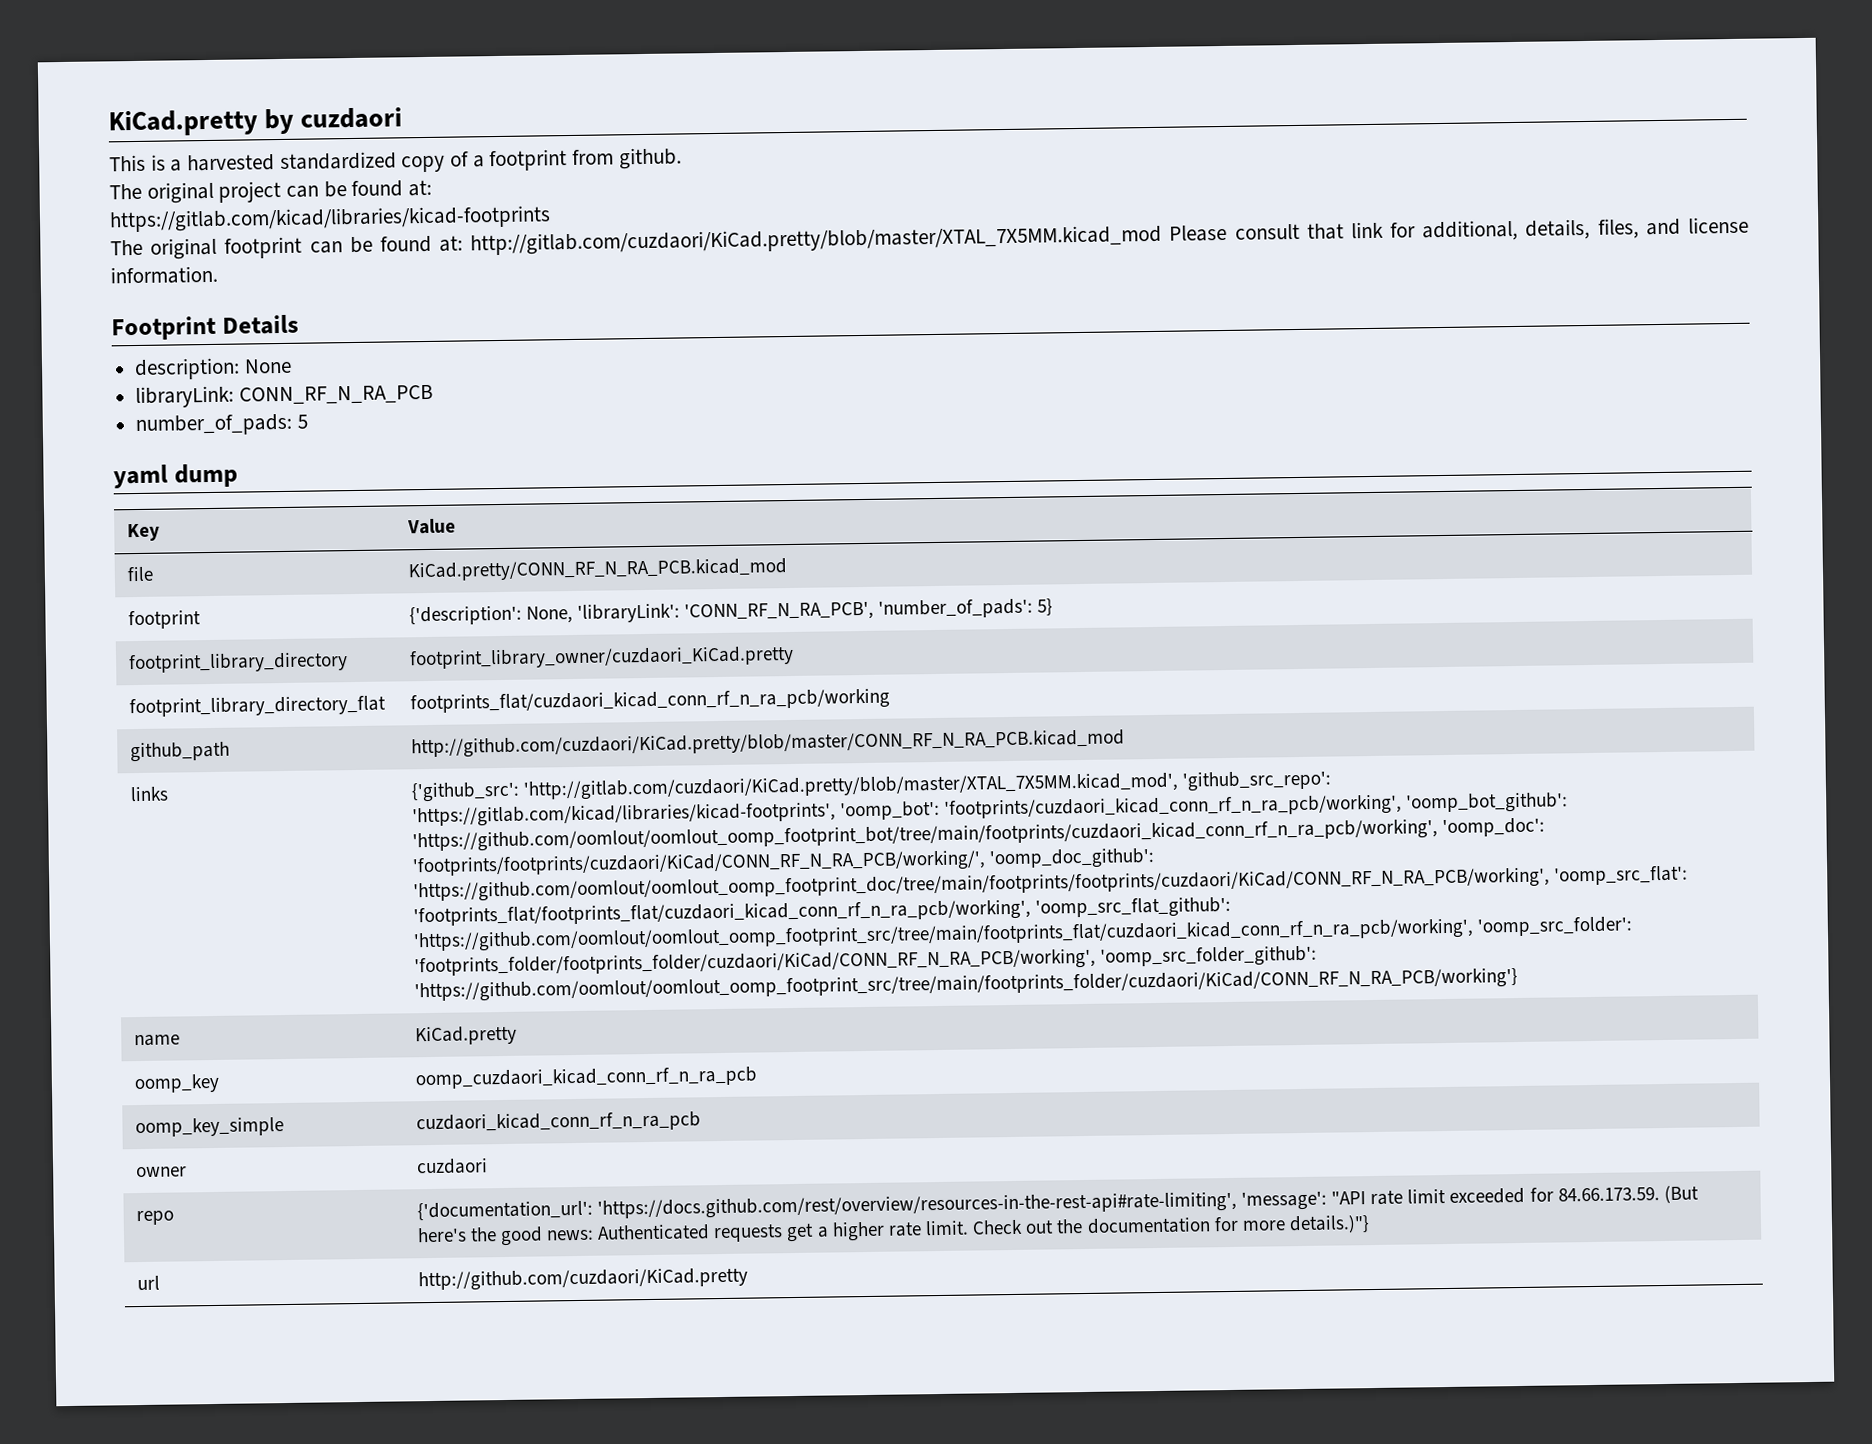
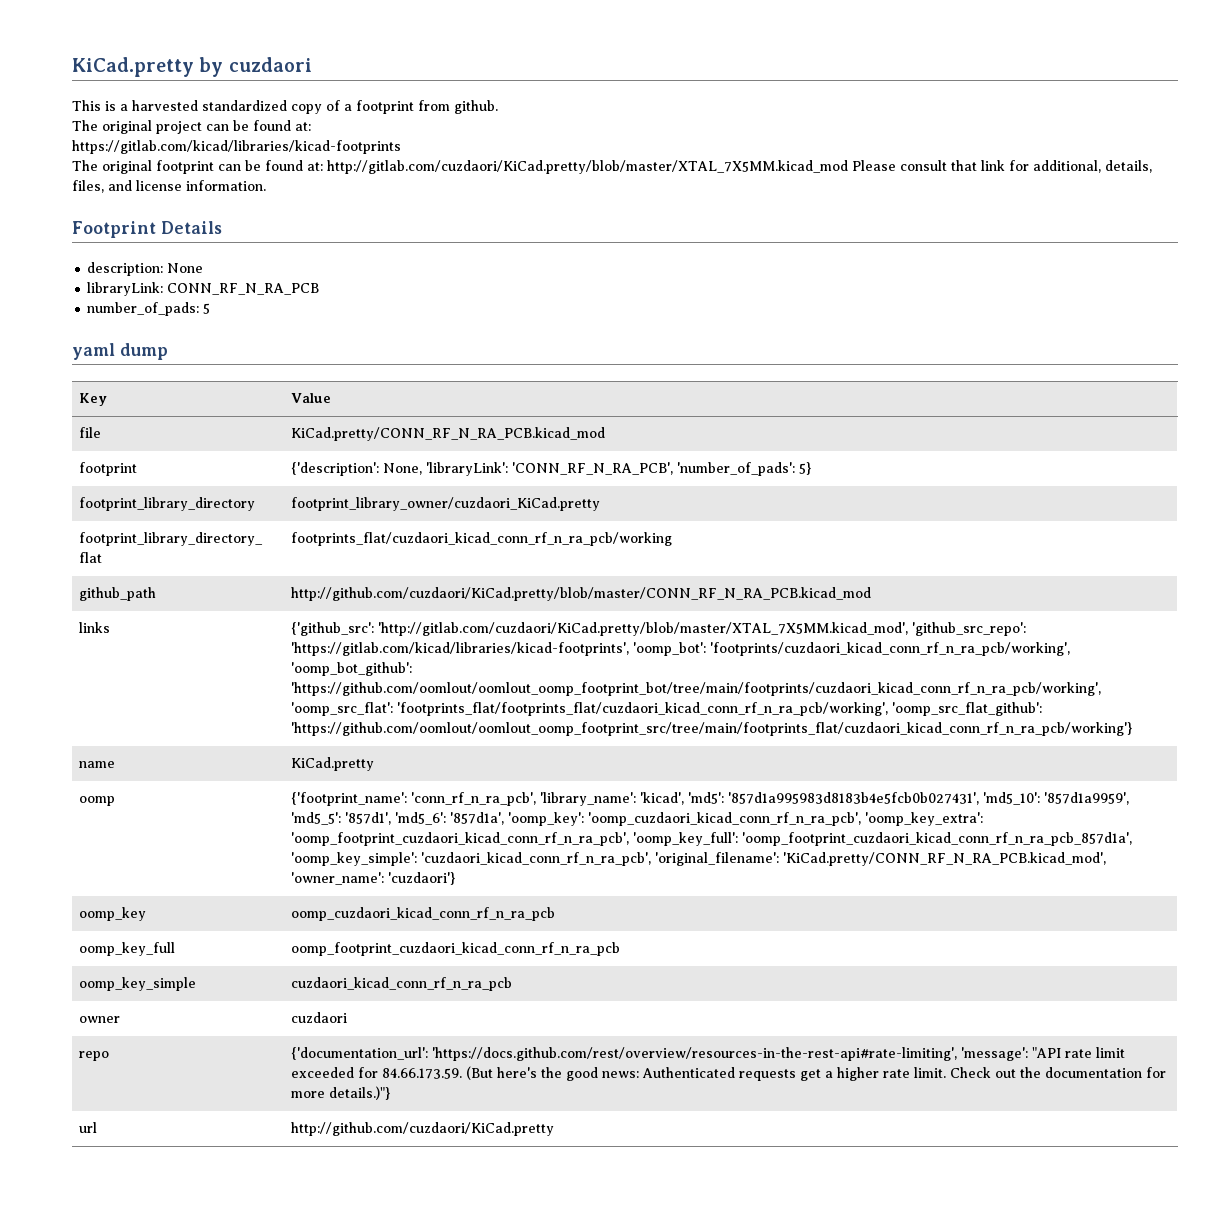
- links | {'github_src': 'http://gitlab.com/cuzdaori/KiCad.pretty/blob/master/XTAL_7X5MM.kicad_mod', 'github_src_repo': 'https://gitlab.com/kicad/libraries/kicad-footprints', 'oomp_bot': 'footprints/cuzdaori_kicad_conn_rf_n_ra_pcb/working', 'oomp_bot_github': 'https://github.com/oomlout/oomlout_oomp_footprint_bot/tree/main/footprints/cuzdaori_kicad_conn_rf_n_ra_pcb/working', 'oomp_doc': 'footprints/footprints/cuzdaori/KiCad/CONN_RF_N_RA_PCB/working/', 'oomp_doc_github': 'https://github.com/oomlout/oomlout_oomp_footprint_doc/tree/main/footprints/footprints/cuzdaori/KiCad/CONN_RF_N_RA_PCB/working', 'oomp_src_flat': 'footprints_flat/footprints_flat/cuzdaori_kicad_conn_rf_n_ra_pcb/working', 'oomp_src_flat_github': 'https://github.com/oomlout/oomlout_oomp_footprint_src/tree/main/footprints_flat/cuzdaori_kicad_conn_rf_n_ra_pcb/working', 'oomp_src_folder': 'footprints_folder/footprints_folder/cuzdaori/KiCad/CONN_RF_N_RA_PCB/working', 'oomp_src_folder_github': 'https://github.com/oomlout/oomlout_oomp_footprint_src/tree/main/footprints_folder/cuzdaori/KiCad/CONN_RF_N_RA_PCB/working'}
+ links | {'github_src': 'http://gitlab.com/cuzdaori/KiCad.pretty/blob/master/XTAL_7X5MM.kicad_mod', 'github_src_repo': 'https://gitlab.com/kicad/libraries/kicad-footprints', 'oomp_bot': 'footprints/cuzdaori_kicad_conn_rf_n_ra_pcb/working', 'oomp_bot_github': 'https://github.com/oomlout/oomlout_oomp_footprint_bot/tree/main/footprints/cuzdaori_kicad_conn_rf_n_ra_pcb/working', 'oomp_src_flat': 'footprints_flat/footprints_flat/cuzdaori_kicad_conn_rf_n_ra_pcb/working', 'oomp_src_flat_github': 'https://github.com/oomlout/oomlout_oomp_footprint_src/tree/main/footprints_flat/cuzdaori_kicad_conn_rf_n_ra_pcb/working'}
  name | KiCad.pretty
+ oomp | {'footprint_name': 'conn_rf_n_ra_pcb', 'library_name': 'kicad', 'md5': '857d1a995983d8183b4e5fcb0b027431', 'md5_10': '857d1a9959', 'md5_5': '857d1', 'md5_6': '857d1a', 'oomp_key': 'oomp_cuzdaori_kicad_conn_rf_n_ra_pcb', 'oomp_key_extra': 'oomp_footprint_cuzdaori_kicad_conn_rf_n_ra_pcb', 'oomp_key_full': 'oomp_footprint_cuzdaori_kicad_conn_rf_n_ra_pcb_857d1a', 'oomp_key_simple': 'cuzdaori_kicad_conn_rf_n_ra_pcb', 'original_filename': 'KiCad.pretty/CONN_RF_N_RA_PCB.kicad_mod', 'owner_name': 'cuzdaori'}
+ oomp_key_full | oomp_footprint_cuzdaori_kicad_conn_rf_n_ra_pcb

